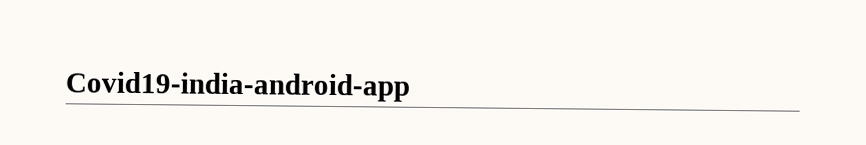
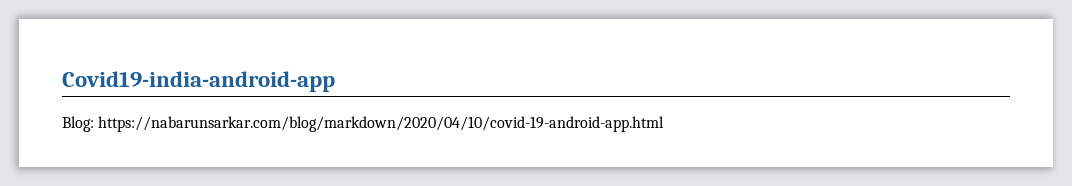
+ Blog: https://nabarunsarkar.com/blog/markdown/2020/04/10/covid-19-android-app.html

